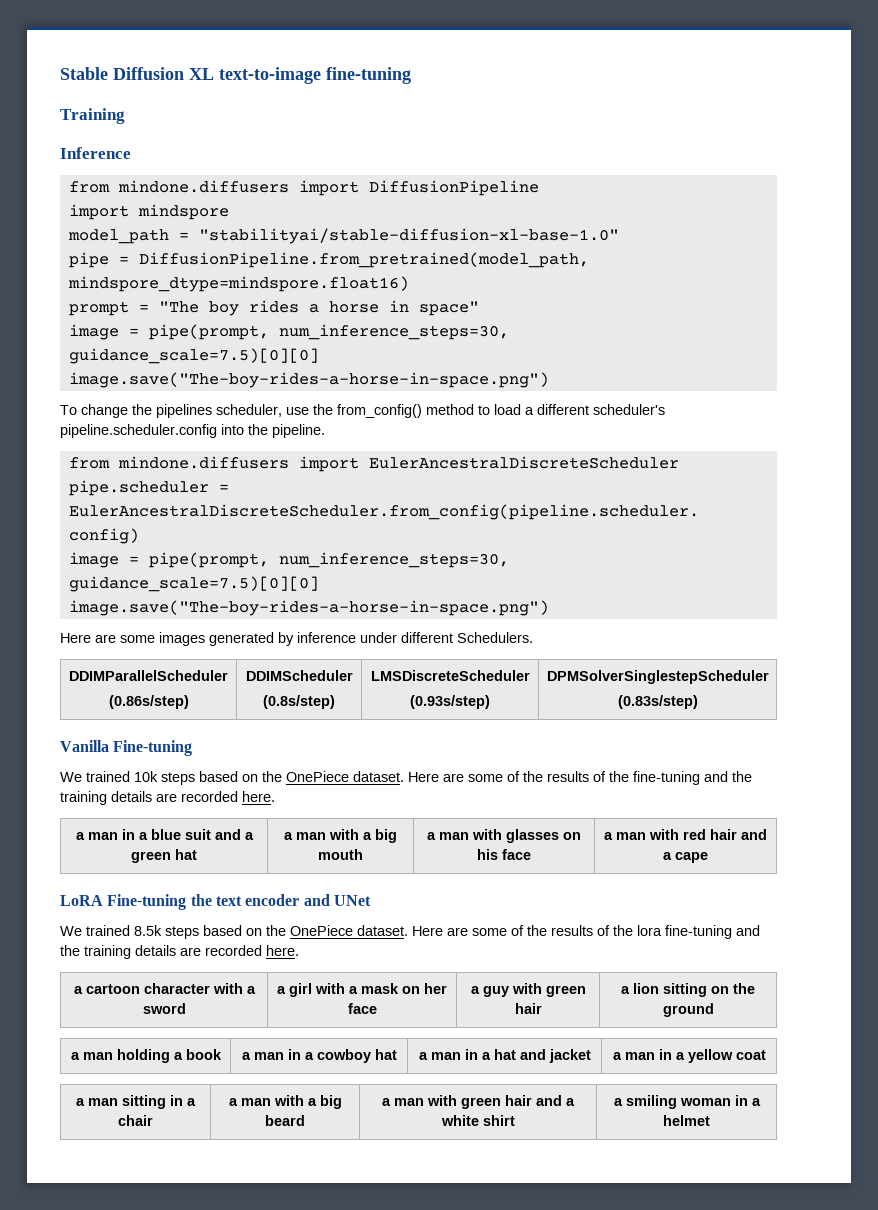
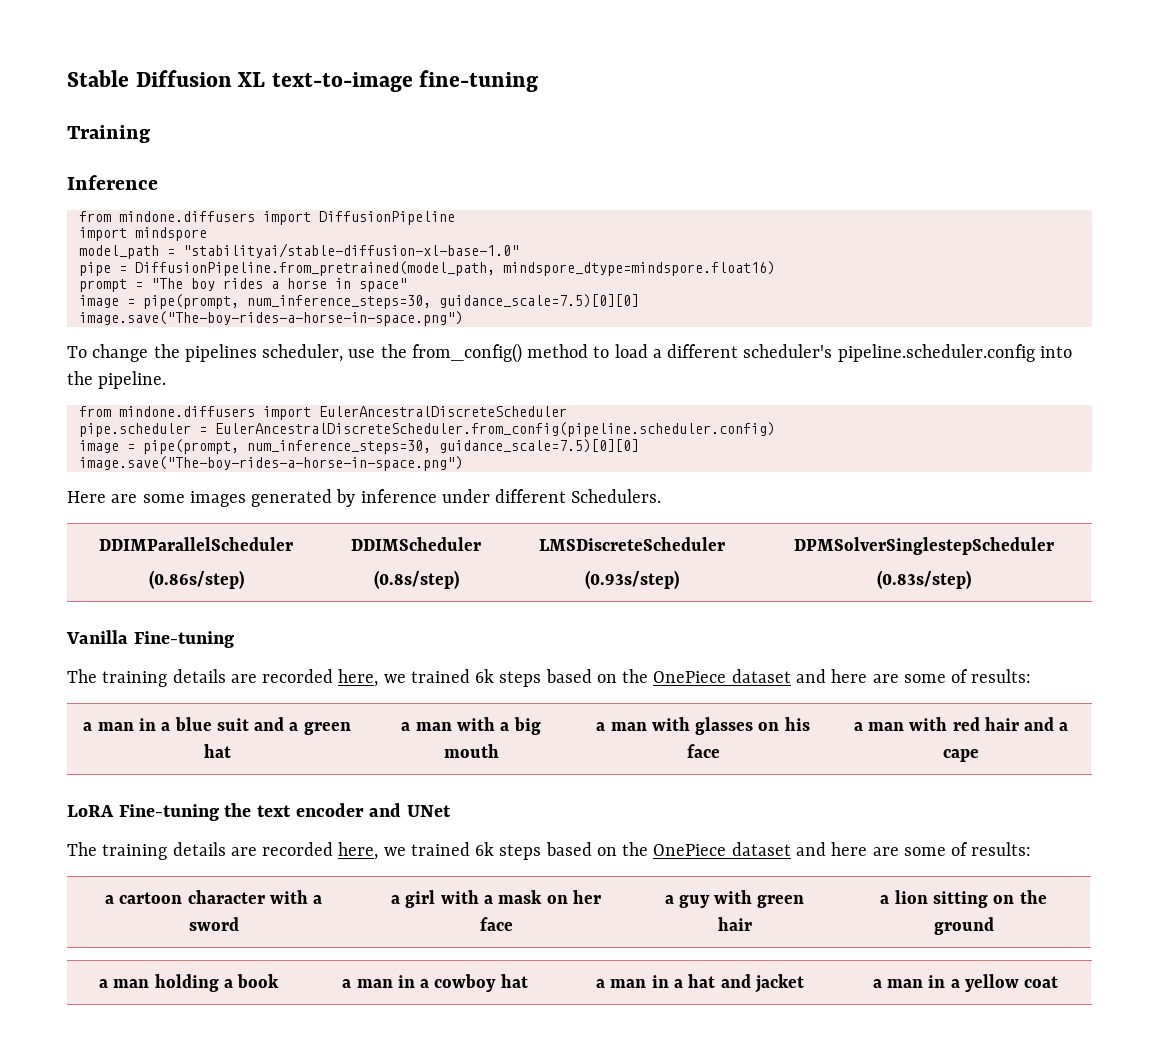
  Vanilla Fine-tuning
- We trained 10k steps based on the OnePiece dataset. Here are some of the results of the fine-tuning and the training details are recorded here.
+ The training details are recorded here, we trained 6k steps based on the OnePiece dataset and here are some of results:
  LoRA Fine-tuning the text encoder and UNet
- We trained 8.5k steps based on the OnePiece dataset. Here are some of the results of the lora fine-tuning and the training details are recorded here.
+ The training details are recorded here, we trained 6k steps based on the OnePiece dataset and here are some of results:
- a man sitting in a chair | a man with a big beard | a man with green hair and a white shirt | a smiling woman in a helmet

